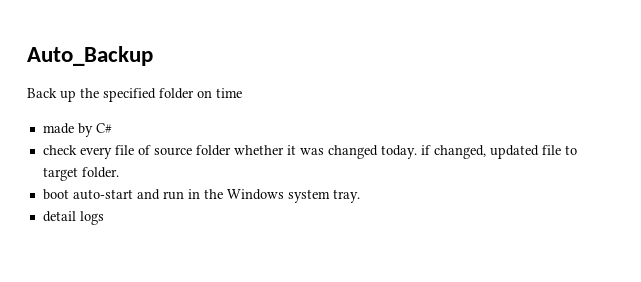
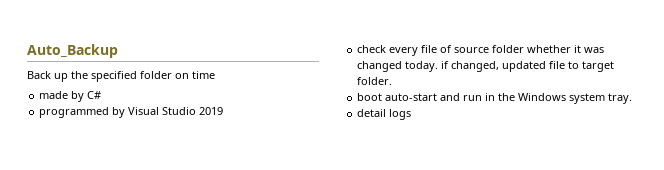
+ programmed by Visual Studio 2019

